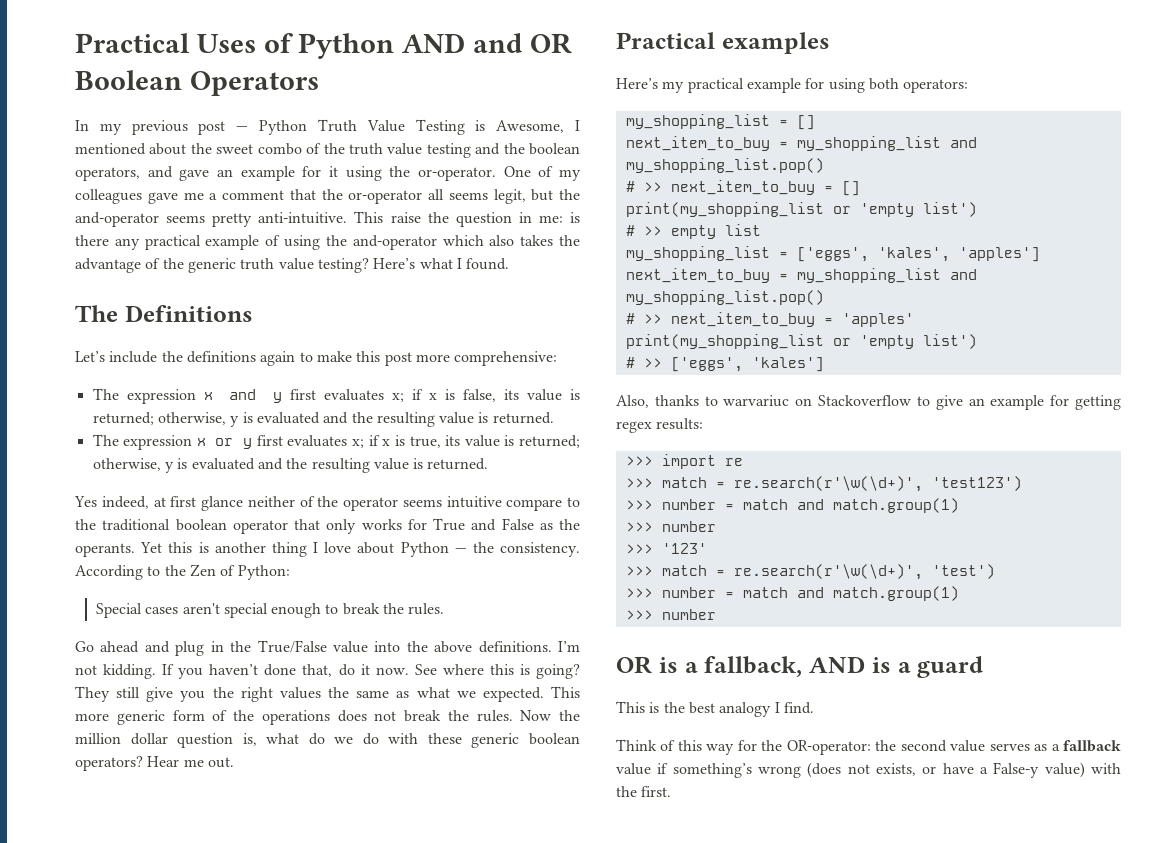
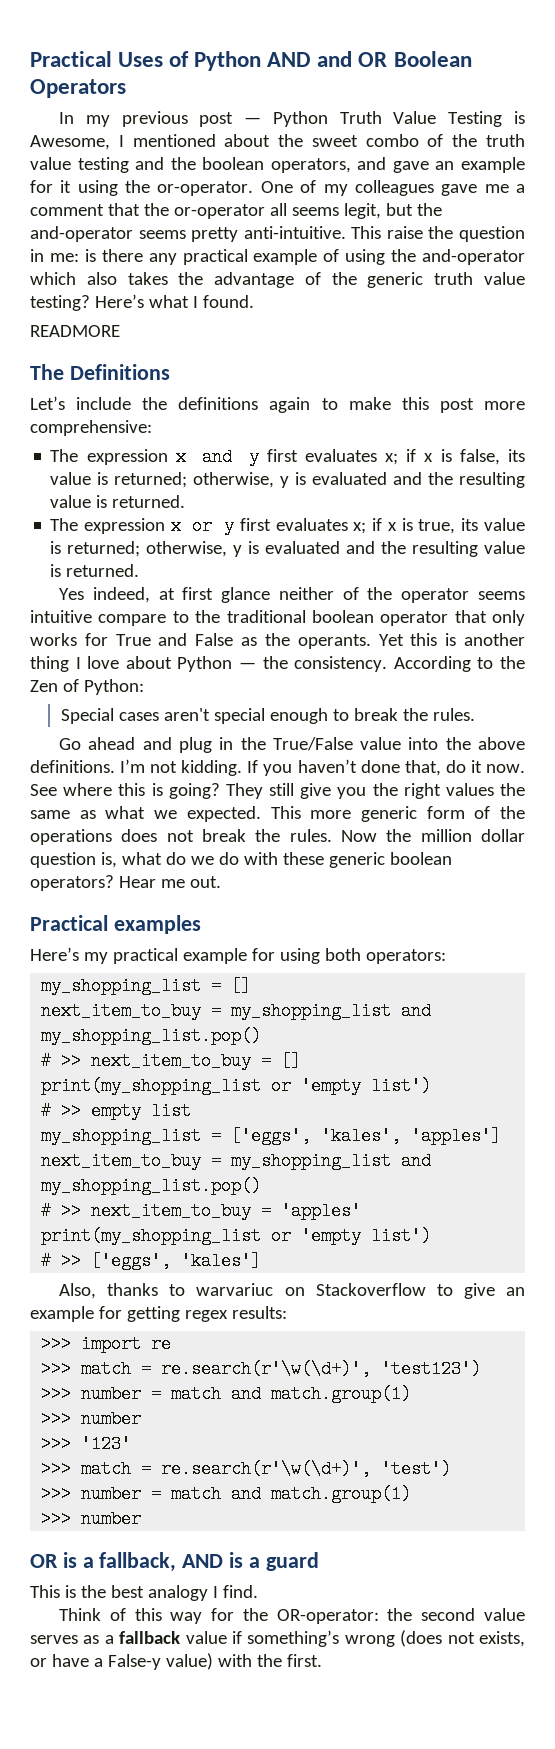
+ READMORE

